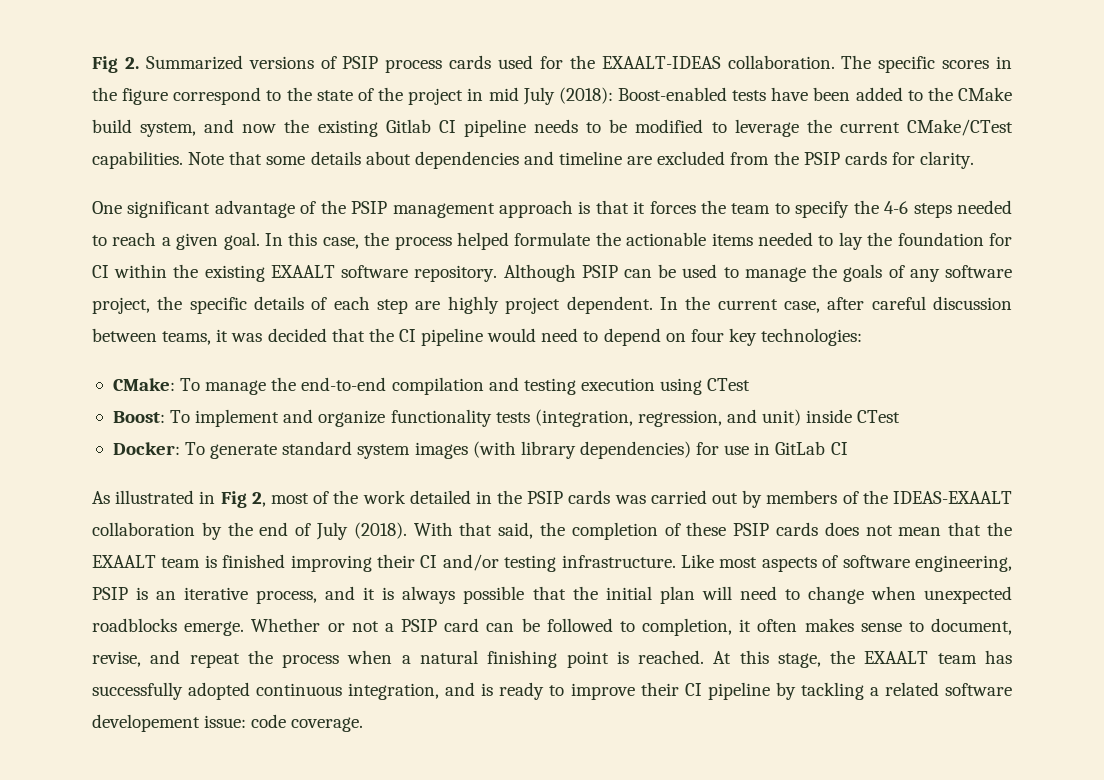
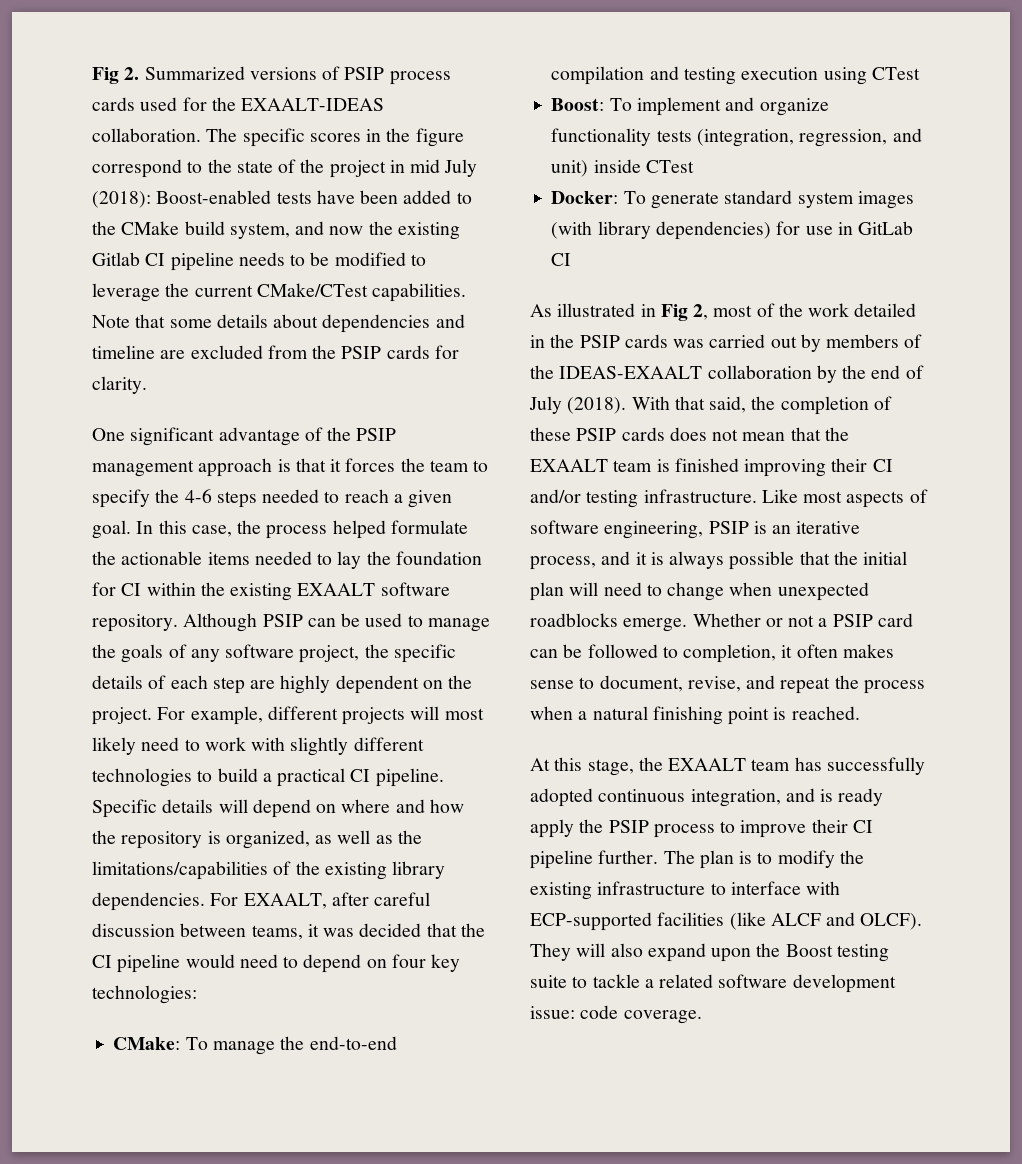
- Although PSIP can be used to manage the goals of any software project, the specific details of each step are highly project dependent. In the current case, after careful discussion between teams, it was decided that the CI pipeline would need to depend on four key technologies:
+ Although PSIP can be used to manage the goals of any software project, the specific details of each step are highly dependent on the project. For example, different projects will most likely need to work with slightly different technologies to build a practical CI pipeline. Specific details will depend on where and how the repository is organized, as well as the limitations/capabilities of the existing library dependencies. For EXAALT, after careful discussion between teams, it was decided that the CI pipeline would need to depend on four key technologies:
- Whether or not a PSIP card can be followed to completion, it often makes sense to document, revise, and repeat the process when a natural finishing point is reached. At this stage, the EXAALT team has successfully adopted continuous integration, and is ready to improve their CI pipeline by tackling a related software developement issue: code coverage.
+ Whether or not a PSIP card can be followed to completion, it often makes sense to document, revise, and repeat the process when a natural finishing point is reached.
+ At this stage, the EXAALT team has successfully adopted continuous integration, and is ready apply the PSIP process to improve their CI pipeline further. The plan is to modify the existing infrastructure to interface with ECP-supported facilities (like ALCF and OLCF). They will also expand upon the Boost testing suite to tackle a related software development issue: code coverage.

